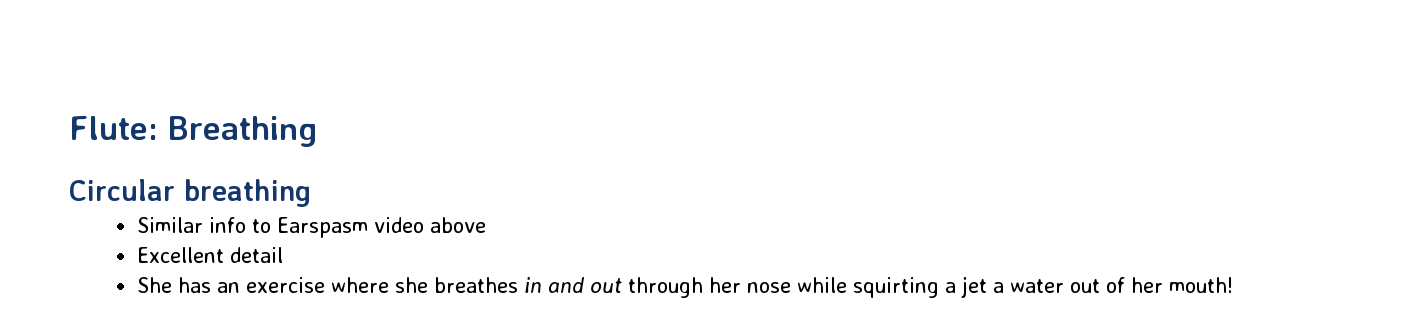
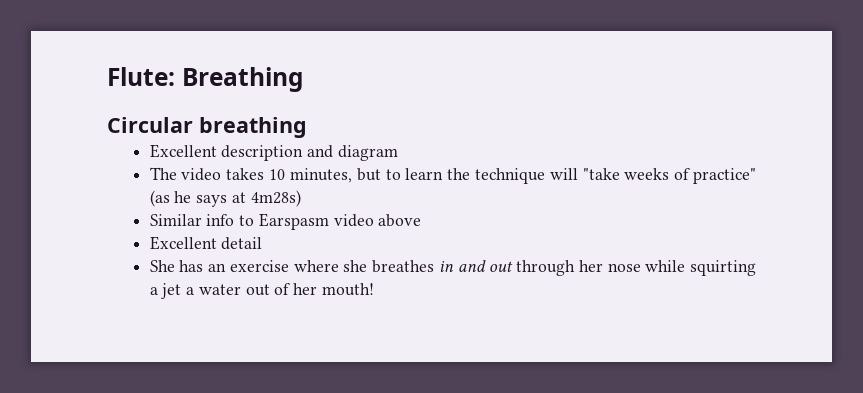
+ Excellent description and diagram
+ The video takes 10 minutes, but to learn the technique will "take weeks of practice" (as he says at 4m28s)

